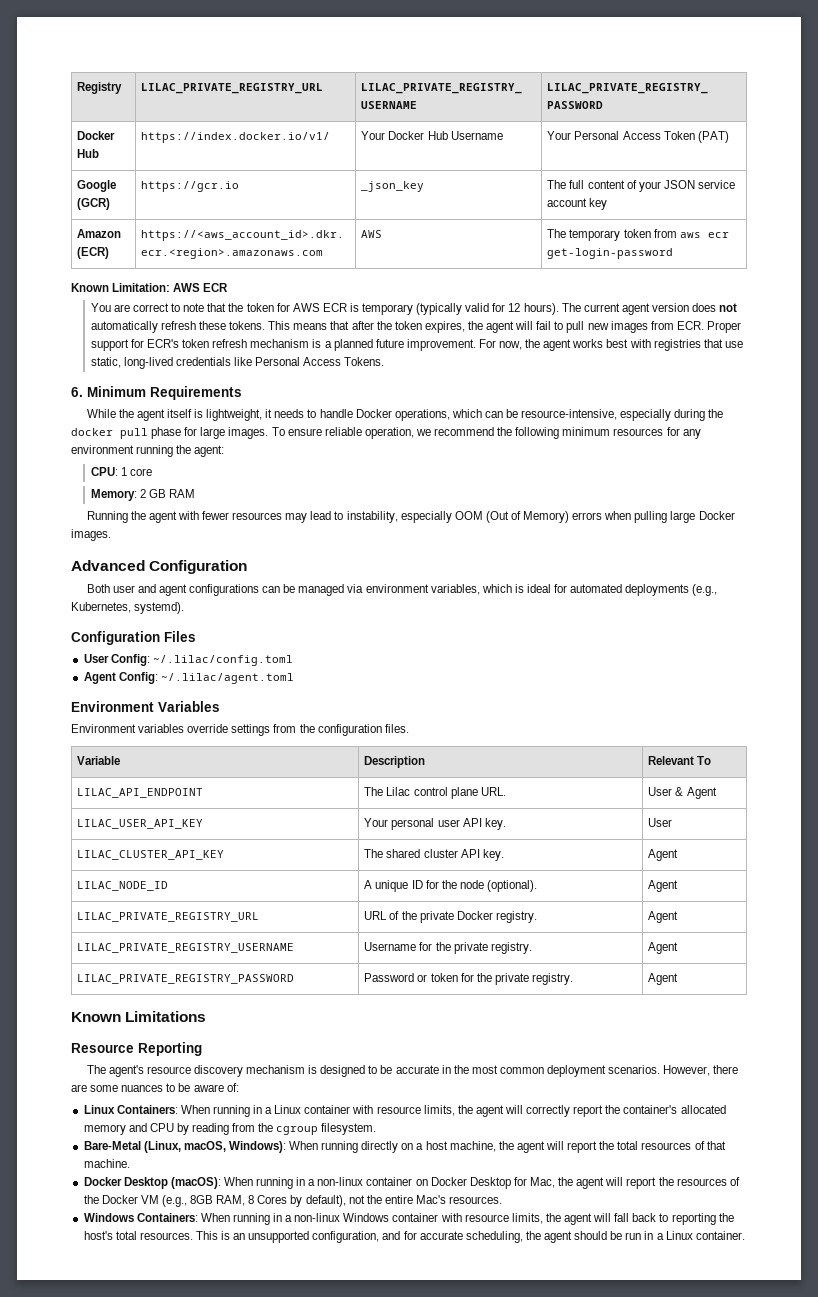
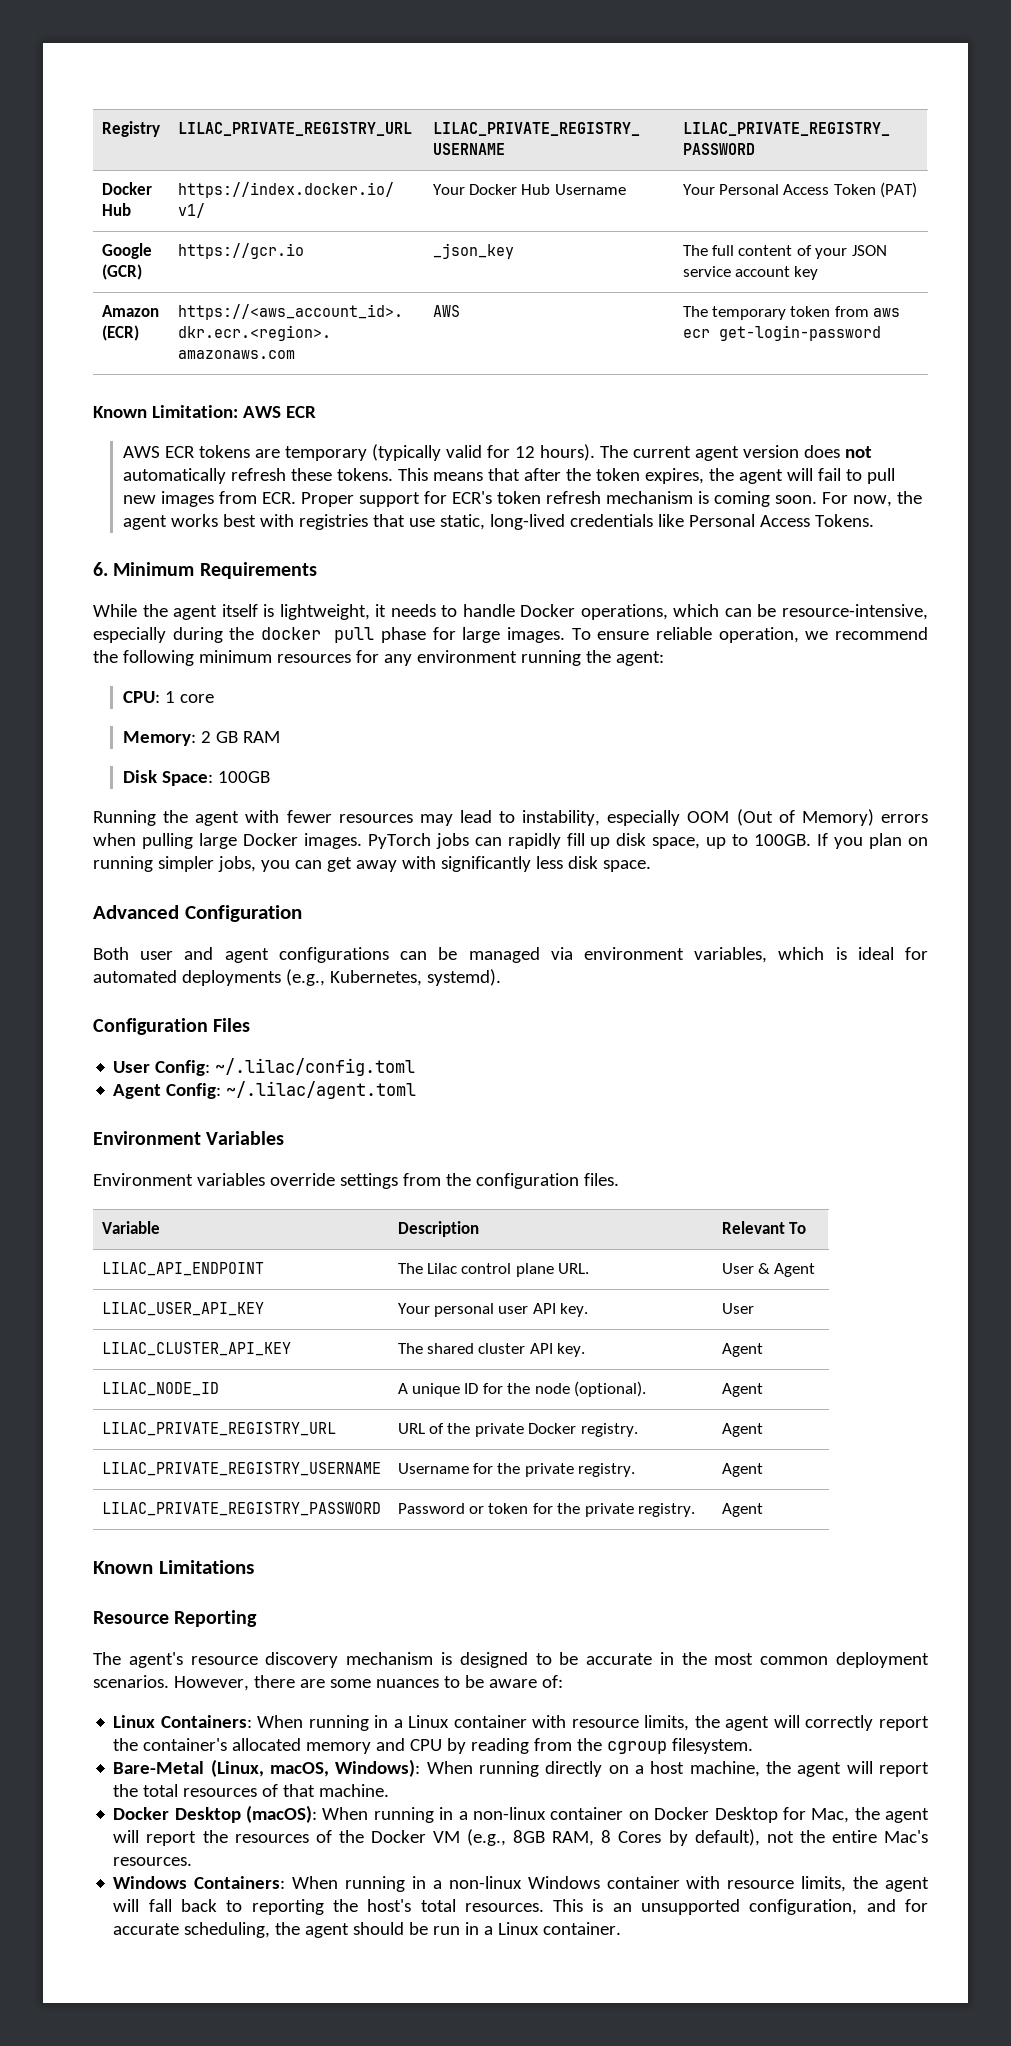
- You are correct to note that the token for AWS ECR is temporary (typically valid for 12 hours).
+ AWS ECR tokens are temporary (typically valid for 12 hours).
- This means that after the token expires, the agent will fail to pull new images from ECR. Proper support for ECR's token refresh mechanism is a planned future improvement.
+ This means that after the token expires, the agent will fail to pull new images from ECR. Proper support for ECR's token refresh mechanism is coming soon.
+ Disk Space: 100GB
+ PyTorch jobs can rapidly fill up disk space, up to 100GB. If you plan on running simpler jobs, you can get away with significantly less disk space.

